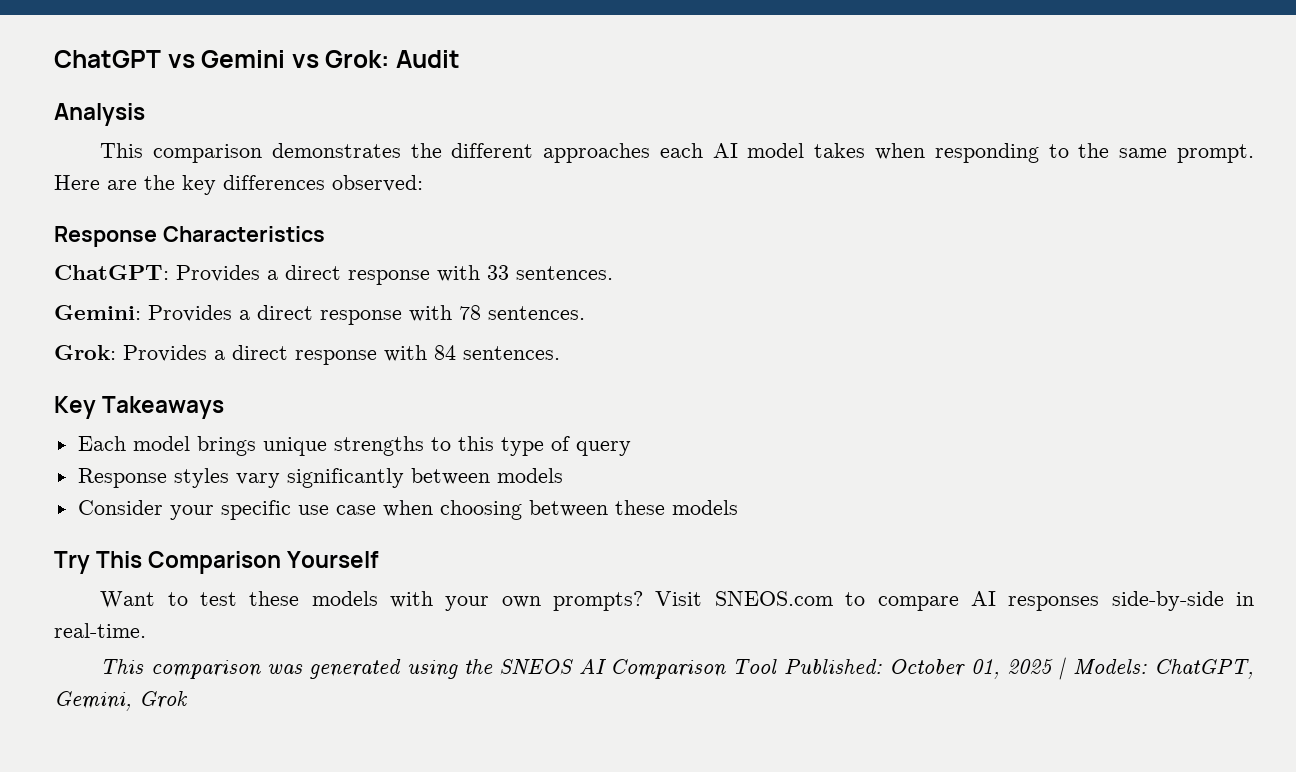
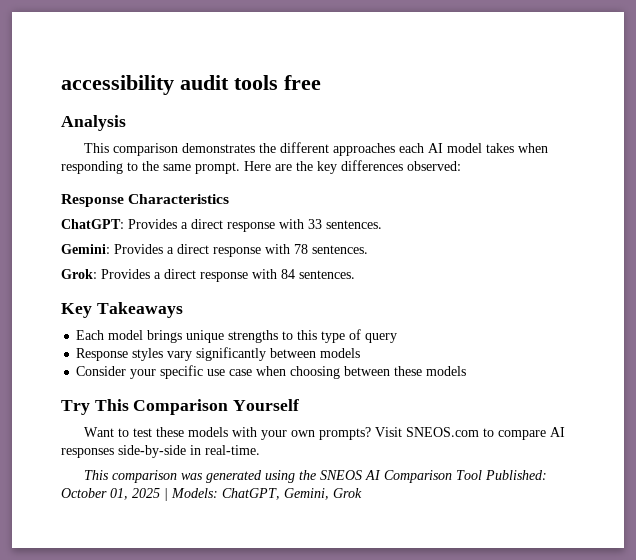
- ChatGPT vs Gemini vs Grok: Audit
+ accessibility audit tools free

